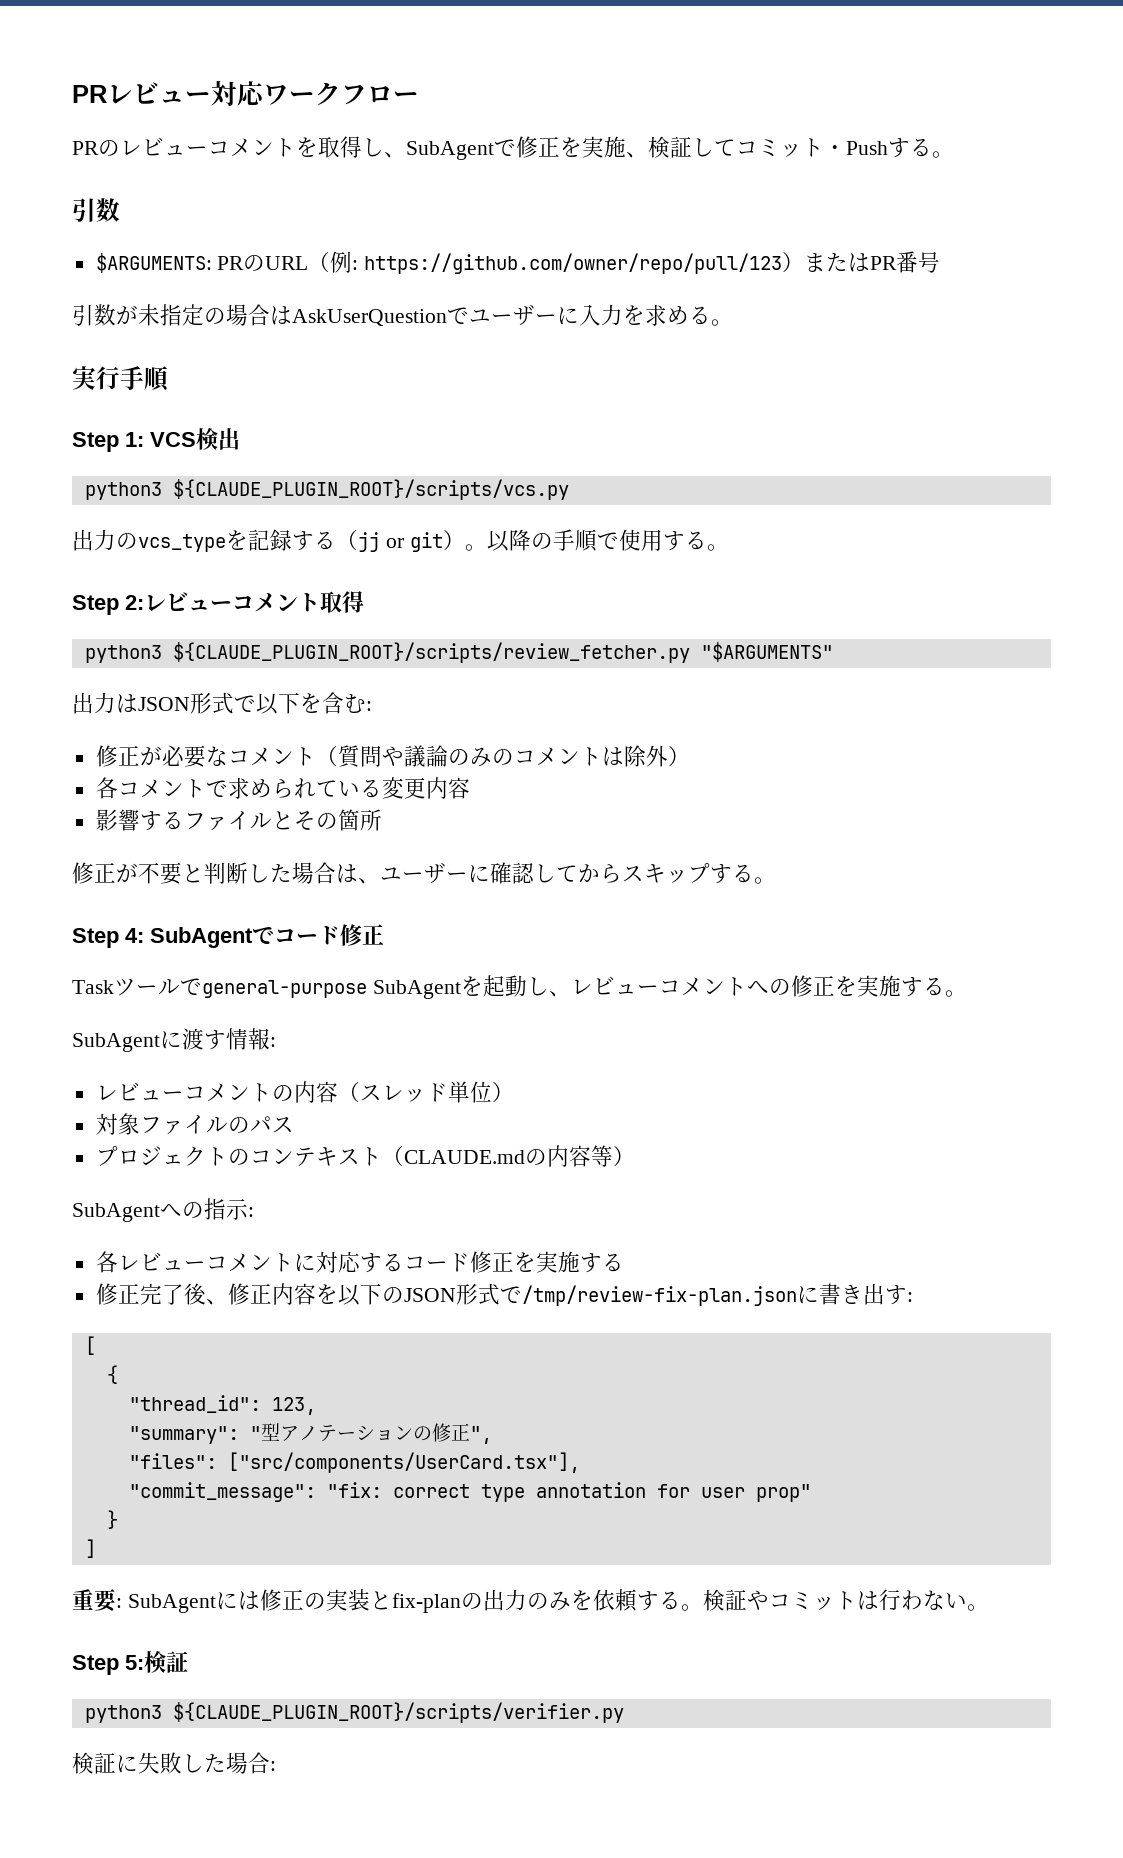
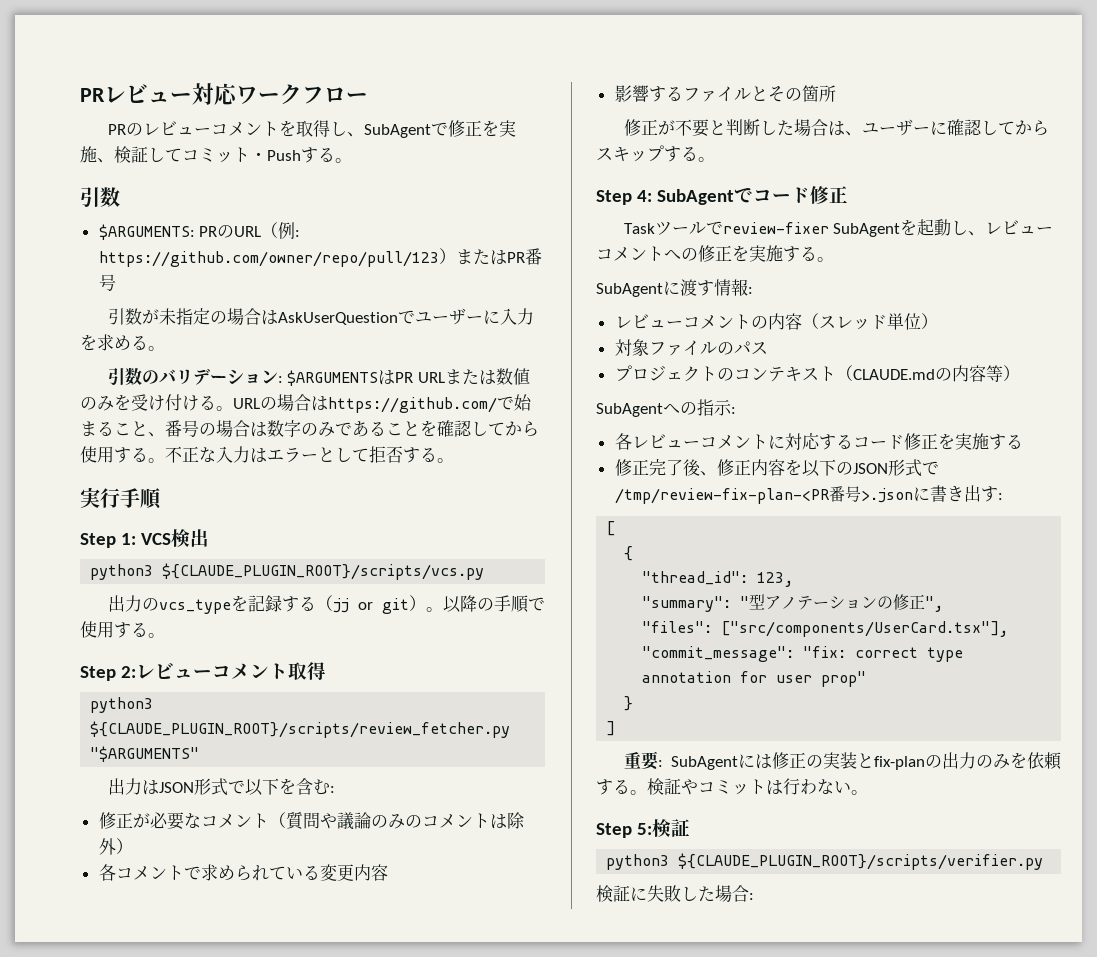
+ 引数のバリデーション: $ARGUMENTSはPR URLまたは数値のみを受け付ける。URLの場合はhttps://github.com/で始まること、番号の場合は数字のみであることを確認してから使用する。不正な入力はエラーとして拒否する。
- Taskツールでgeneral-purpose SubAgentを起動し、レビューコメントへの修正を実施する。
+ Taskツールでreview-fixer SubAgentを起動し、レビューコメントへの修正を実施する。
- 修正完了後、修正内容を以下のJSON形式で/tmp/review-fix-plan.jsonに書き出す:
+ 修正完了後、修正内容を以下のJSON形式で/tmp/review-fix-plan-<PR番号>.jsonに書き出す:

